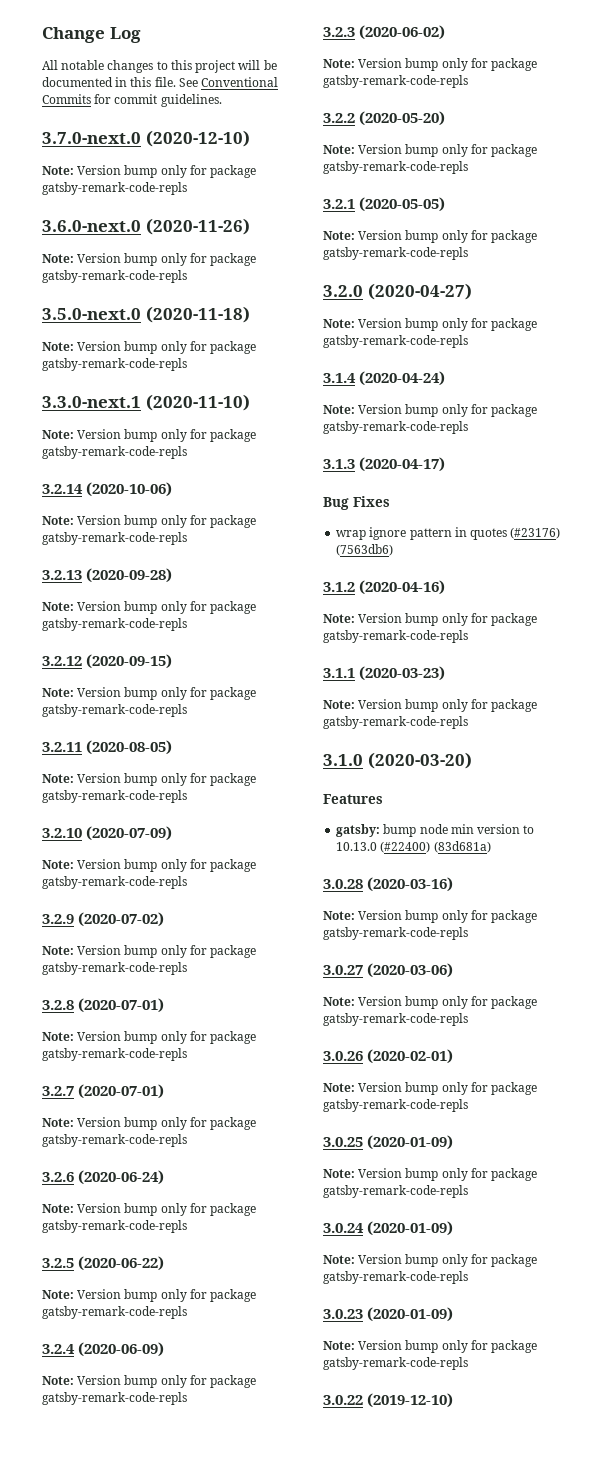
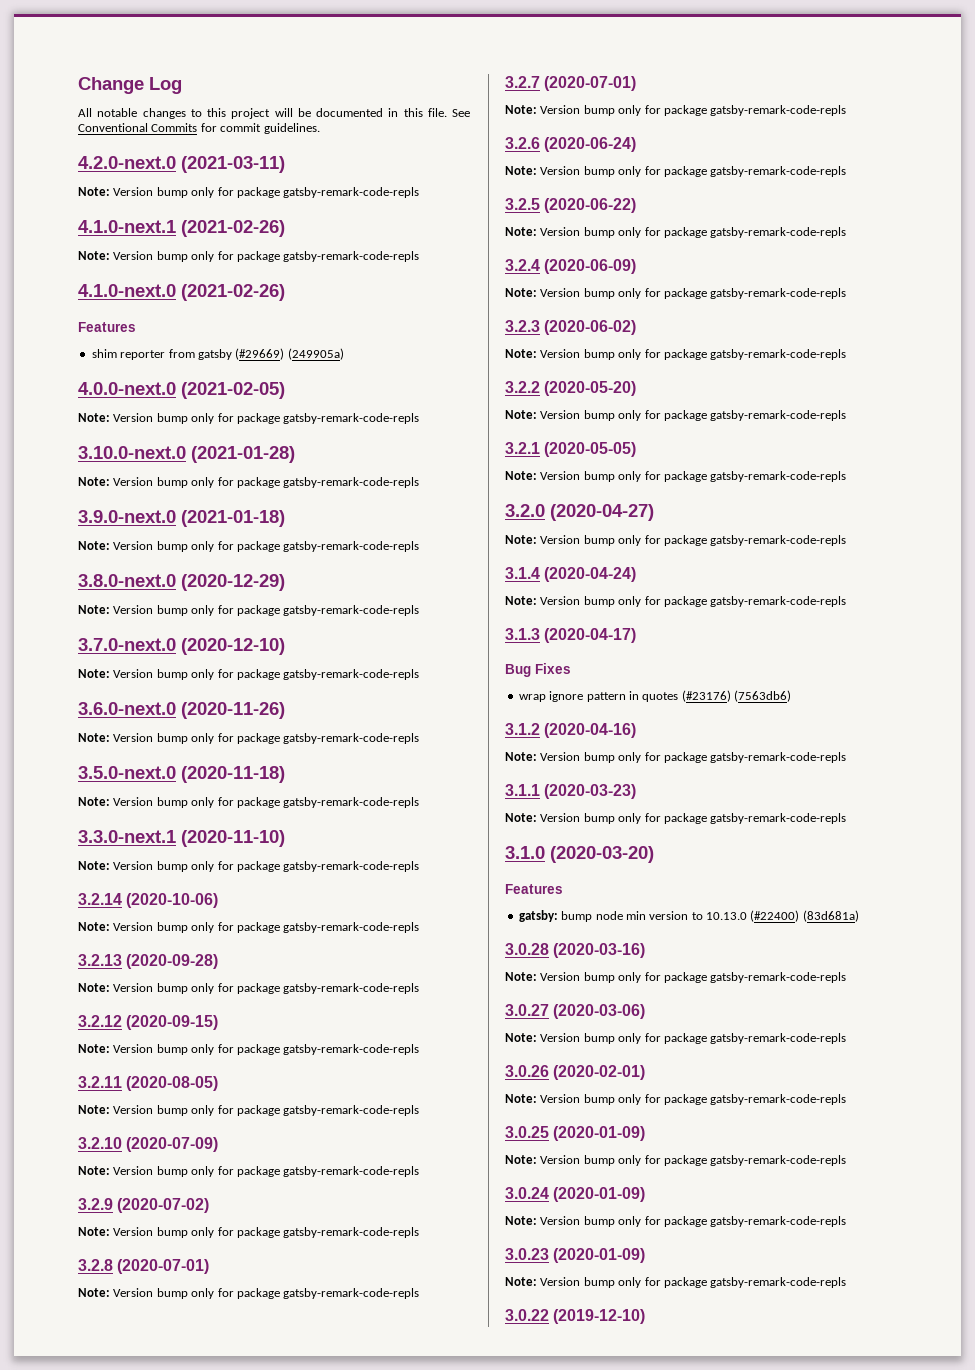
+ 4.2.0-next.0 (2021-03-11)
+ Note: Version bump only for package gatsby-remark-code-repls
+ 4.1.0-next.1 (2021-02-26)
+ Note: Version bump only for package gatsby-remark-code-repls
+ 4.1.0-next.0 (2021-02-26)
+ Features
+ shim reporter from gatsby (#29669) (249905a)
+ 4.0.0-next.0 (2021-02-05)
+ Note: Version bump only for package gatsby-remark-code-repls
+ 3.10.0-next.0 (2021-01-28)
+ Note: Version bump only for package gatsby-remark-code-repls
+ 3.9.0-next.0 (2021-01-18)
+ Note: Version bump only for package gatsby-remark-code-repls
+ 3.8.0-next.0 (2020-12-29)
+ Note: Version bump only for package gatsby-remark-code-repls

